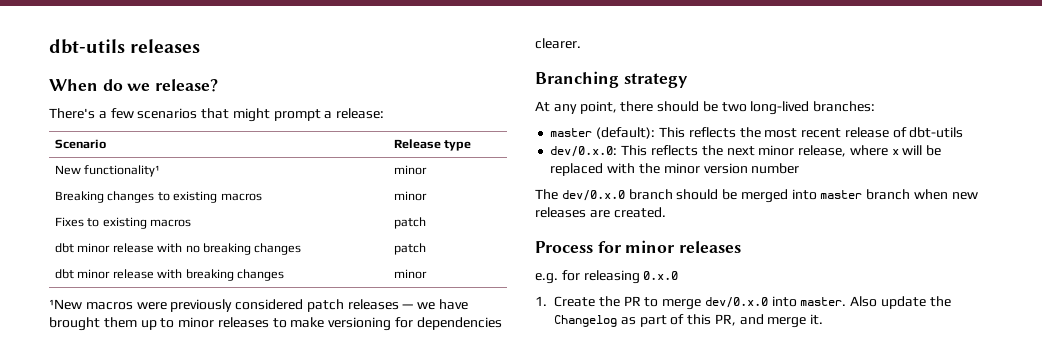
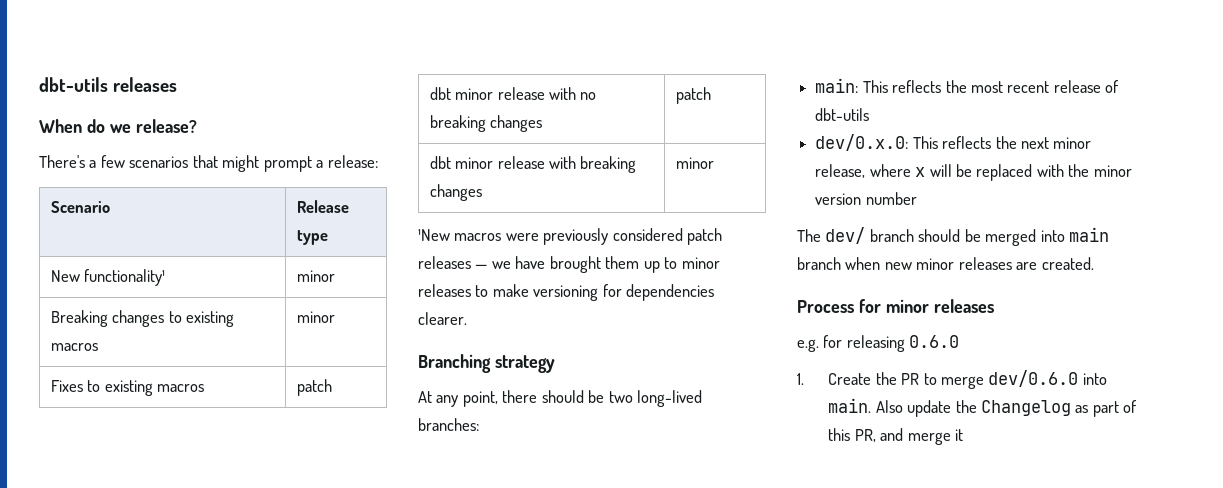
- master (default): This reflects the most recent release of dbt-utils
+ main: This reflects the most recent release of dbt-utils
- The dev/0.x.0 branch should be merged into master branch when new releases are created.
+ The dev/ branch should be merged into main branch when new minor releases are created.
- e.g. for releasing 0.x.0
+ e.g. for releasing 0.6.0
- 1. Create the PR to merge dev/0.x.0 into master.
+ 1. Create the PR to merge dev/0.6.0 into main.
- Also update the Changelog as part of this PR, and merge it.
+ Also update the Changelog as part of this PR, and merge it

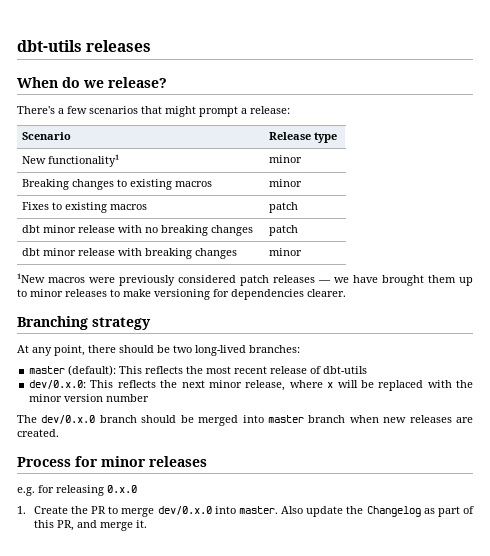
- main: This reflects the most recent release of dbt-utils
+ master (default): This reflects the most recent release of dbt-utils
- The dev/ branch should be merged into main branch when new minor releases are created.
+ The dev/0.x.0 branch should be merged into master branch when new releases are created.
- e.g. for releasing 0.6.0
+ e.g. for releasing 0.x.0
- 1. Create the PR to merge dev/0.6.0 into main.
+ 1. Create the PR to merge dev/0.x.0 into master.
- Also update the Changelog as part of this PR, and merge it
+ Also update the Changelog as part of this PR, and merge it.

